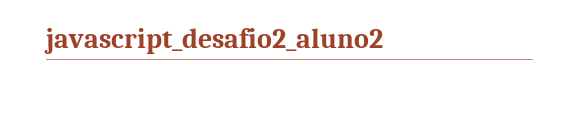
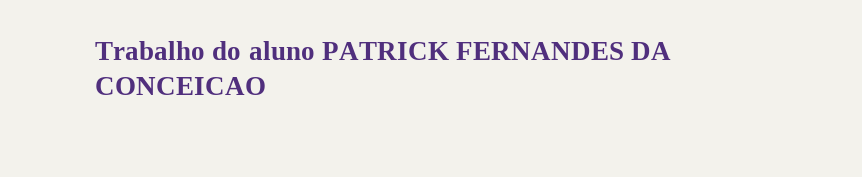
- javascript_desafio2_aluno2
+ Trabalho do aluno PATRICK FERNANDES DA CONCEICAO

